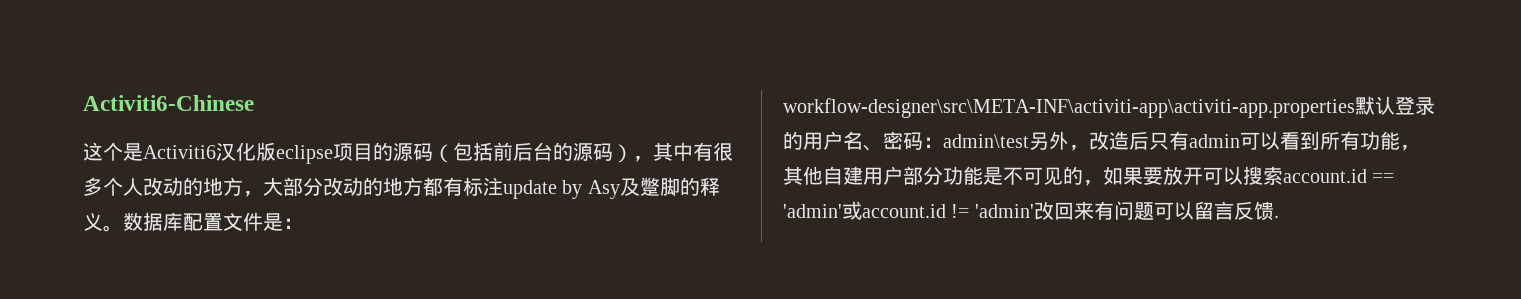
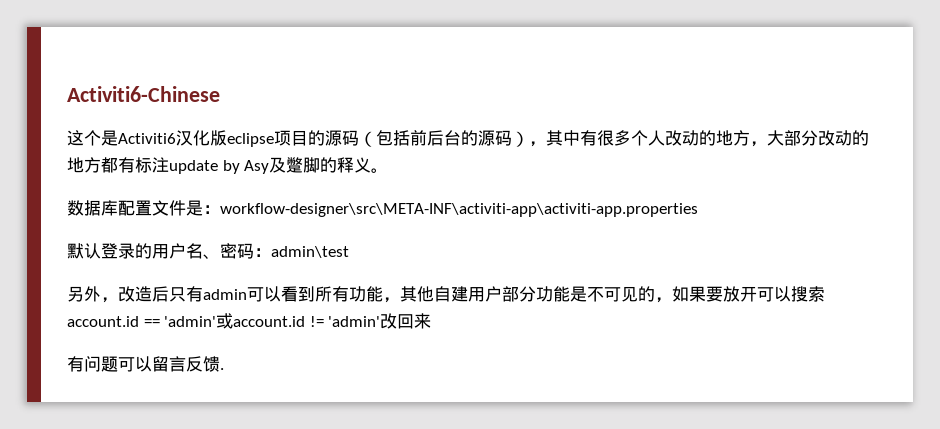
- 这个是Activiti6汉化版eclipse项目的源码（包括前后台的源码），其中有很多个人改动的地方，大部分改动的地方都有标注update by Asy及蹩脚的释义。数据库配置文件是：
+ 这个是Activiti6汉化版eclipse项目的源码（包括前后台的源码），其中有很多个人改动的地方，大部分改动的地方都有标注update by Asy及蹩脚的释义。
+ 数据库配置文件是：
- workflow-designer\src\META-INF\activiti-app\activiti-app.properties默认登录的用户名、密码：
+ workflow-designer\src\META-INF\activiti-app\activiti-app.properties
+ 默认登录的用户名、密码：
- admin\test另外，改造后只有admin可以看到所有功能，其他自建用户部分功能是不可见的，如果要放开可以搜索account.id == 'admin'或account.id != 'admin'改回来有问题可以留言反馈.
+ admin\test
+ 另外，改造后只有admin可以看到所有功能，其他自建用户部分功能是不可见的，如果要放开可以搜索account.id == 'admin'或account.id != 'admin'改回来
+ 有问题可以留言反馈.

